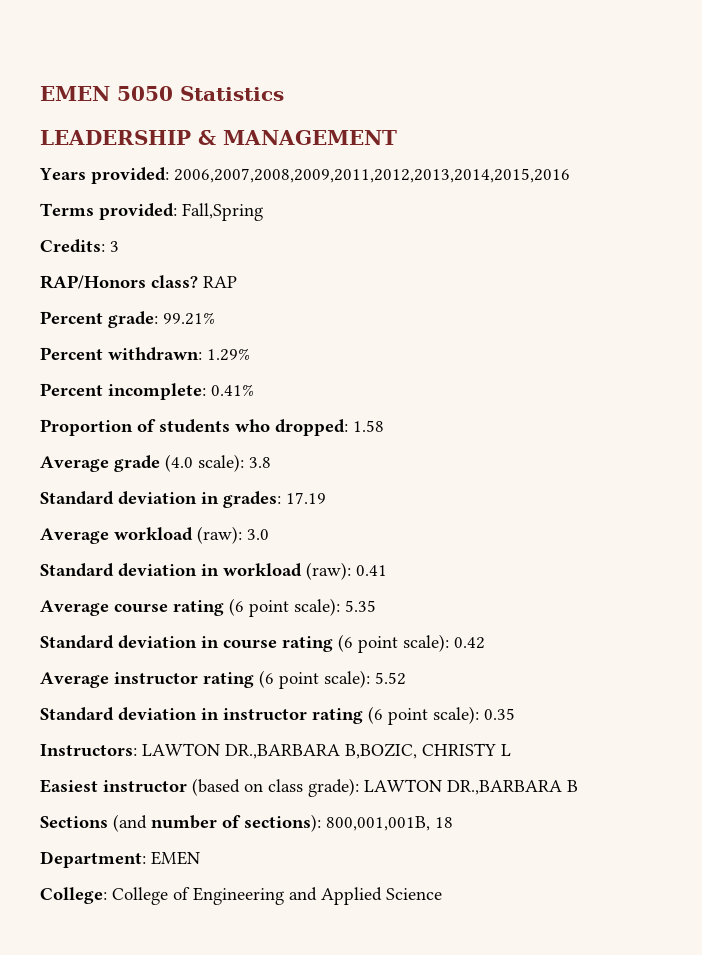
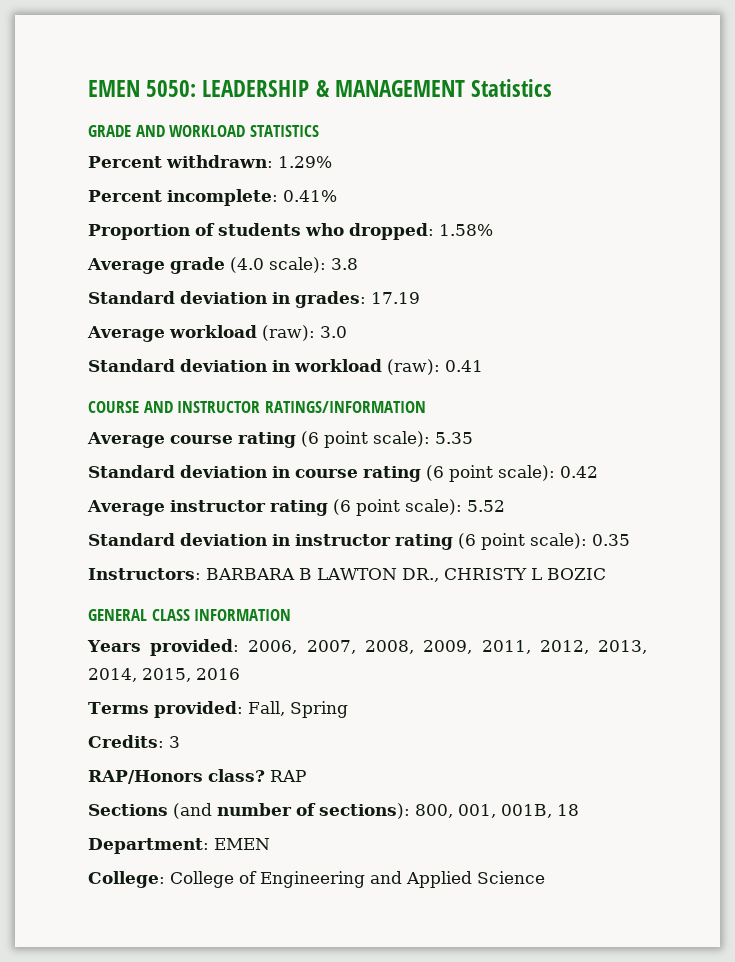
- EMEN 5050 Statistics
- LEADERSHIP & MANAGEMENT
- Years provided: 2006,2007,2008,2009,2011,2012,2013,2014,2015,2016
- Terms provided: Fall,Spring
- Credits: 3
- RAP/Honors class? RAP
- Percent grade: 99.21%
+ EMEN 5050: LEADERSHIP & MANAGEMENT Statistics
+ GRADE AND WORKLOAD STATISTICS
- Proportion of students who dropped: 1.58
+ Proportion of students who dropped: 1.58%
+ COURSE AND INSTRUCTOR RATINGS/INFORMATION
- Instructors: LAWTON DR.,BARBARA B,BOZIC, CHRISTY L
- Easiest instructor (based on class grade): LAWTON DR.,BARBARA B
+ Instructors: BARBARA B LAWTON DR., CHRISTY L BOZIC
+ GENERAL CLASS INFORMATION
+ Years provided: 2006, 2007, 2008, 2009, 2011, 2012, 2013, 2014, 2015, 2016
+ Terms provided: Fall, Spring
+ Credits: 3
+ RAP/Honors class? RAP
- Sections (and number of sections): 800,001,001B, 18
+ Sections (and number of sections): 800, 001, 001B, 18

